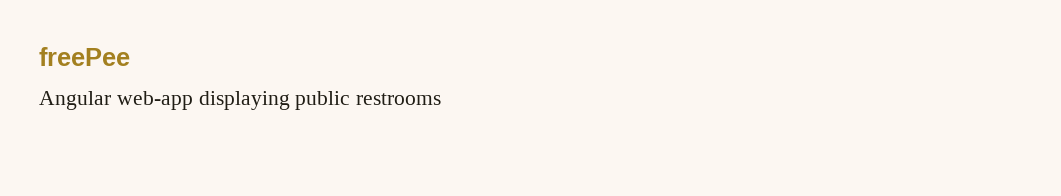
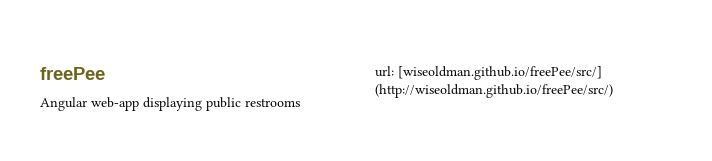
+ url: [wiseoldman.github.io/freePee/src/] (http://wiseoldman.github.io/freePee/src/)

